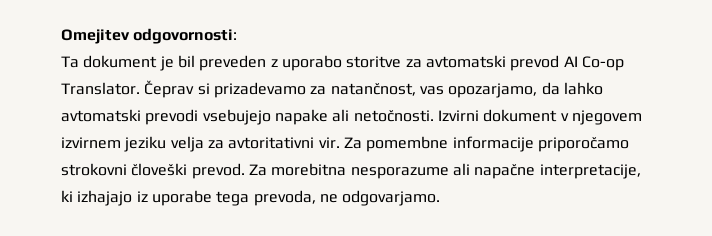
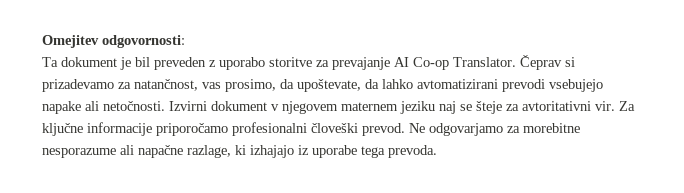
- Ta dokument je bil preveden z uporabo storitve za avtomatski prevod AI Co-op Translator.
+ Ta dokument je bil preveden z uporabo storitve za prevajanje AI Co-op Translator.
- Čeprav si prizadevamo za natančnost, vas opozarjamo, da lahko avtomatski prevodi vsebujejo napake ali netočnosti.
+ Čeprav si prizadevamo za natančnost, vas prosimo, da upoštevate, da lahko avtomatizirani prevodi vsebujejo napake ali netočnosti.
- Izvirni dokument v njegovem izvirnem jeziku velja za avtoritativni vir.
+ Izvirni dokument v njegovem maternem jeziku naj se šteje za avtoritativni vir.
- Za pomembne informacije priporočamo strokovni človeški prevod.
+ Za ključne informacije priporočamo profesionalni človeški prevod.
- Za morebitna nesporazume ali napačne interpretacije, ki izhajajo iz uporabe tega prevoda, ne odgovarjamo.
+ Ne odgovarjamo za morebitne nesporazume ali napačne razlage, ki izhajajo iz uporabe tega prevoda.

